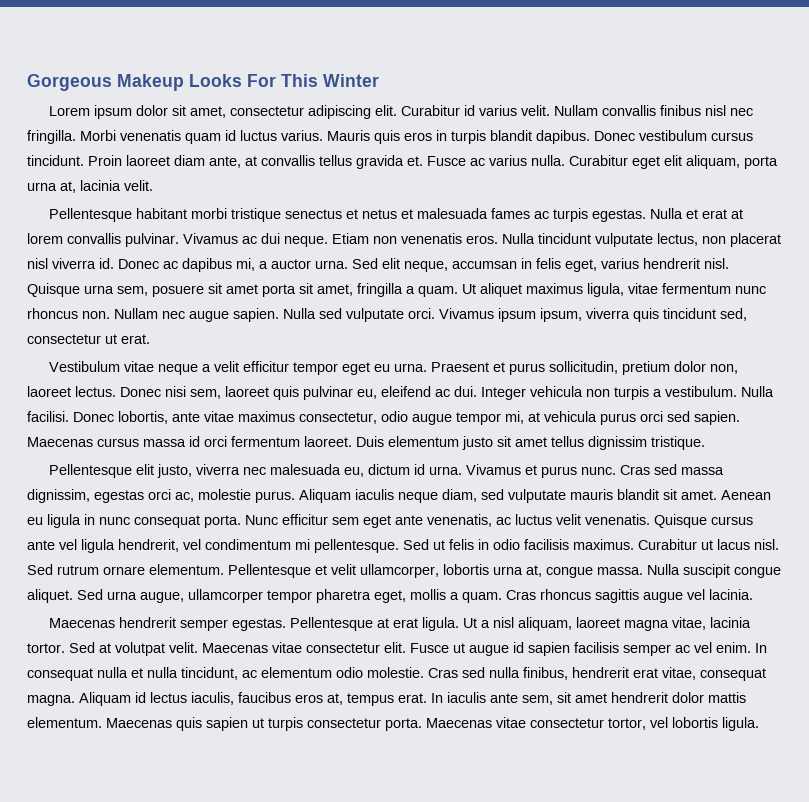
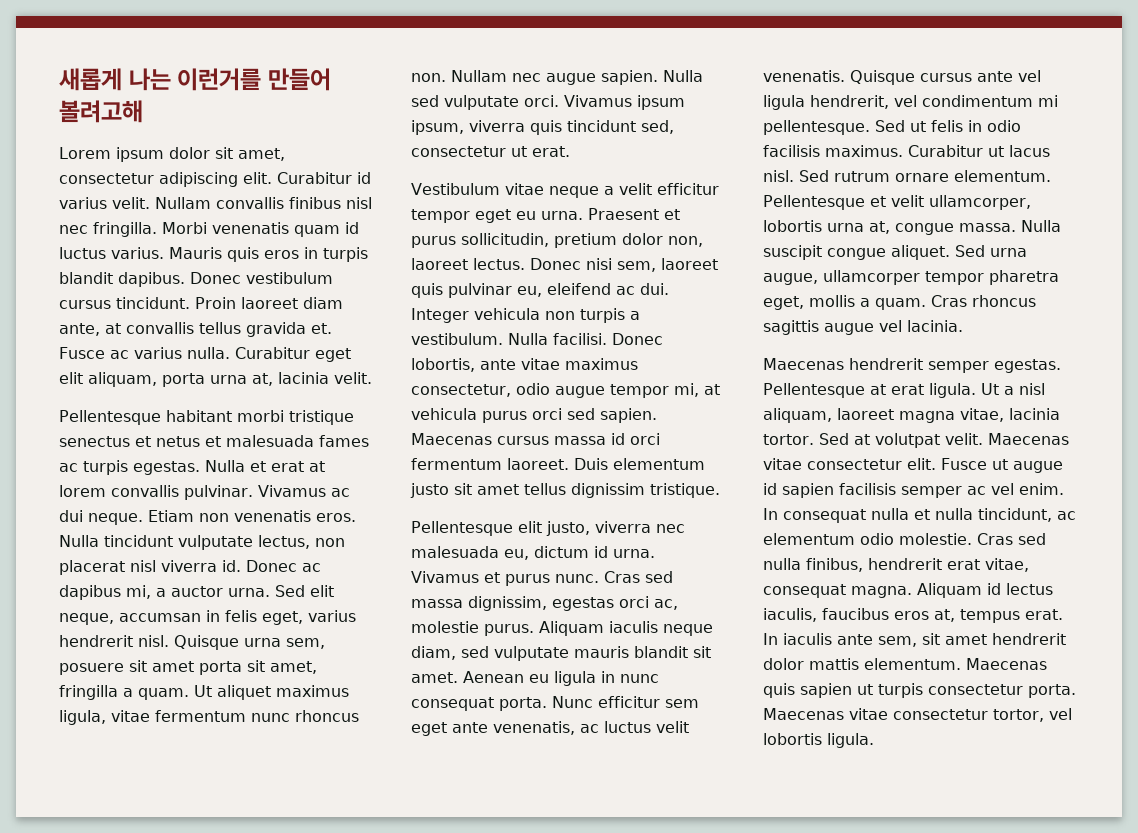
- Gorgeous Makeup Looks For This Winter
+ 새롭게 나는 이런거를 만들어 볼려고해

